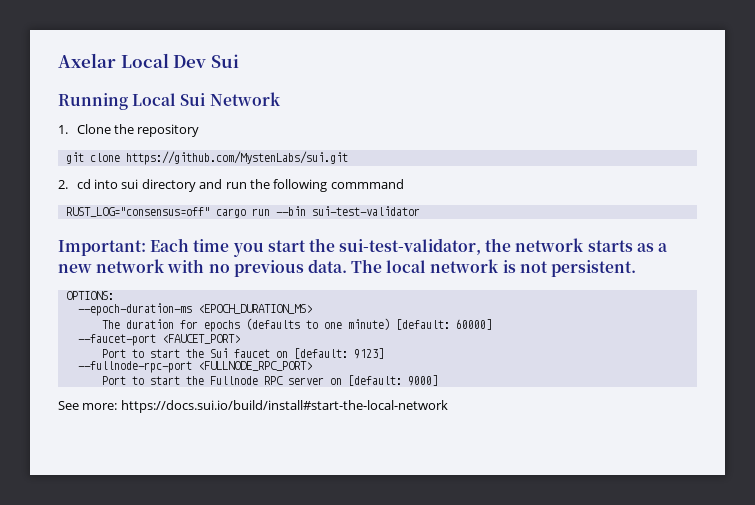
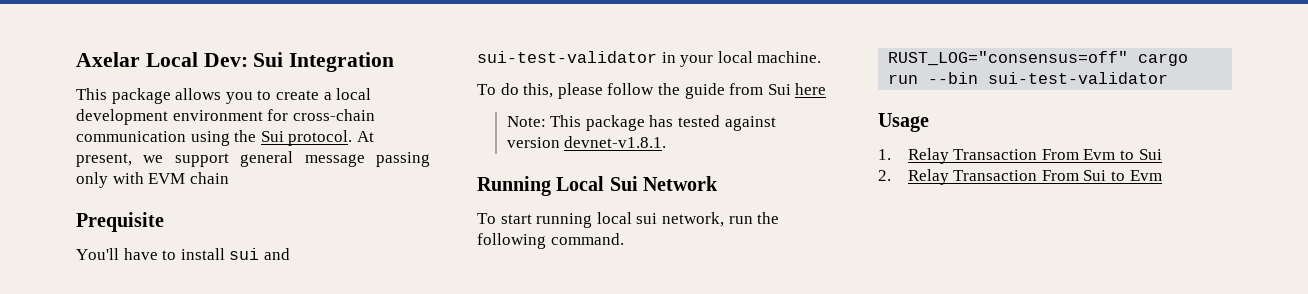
- Axelar Local Dev Sui
+ Axelar Local Dev: Sui Integration
+ This package allows you to create a local development environment for cross-chain communication using the Sui protocol. At present, we support general message passing only with EVM chain
+ Prequisite
+ You'll have to install sui and sui-test-validator in your local machine.
+ To do this, please follow the guide from Sui here
+ Note: This package has tested against version devnet-v1.8.1.
  Running Local Sui Network
- 1. Clone the repository
- git clone https://github.com/MystenLabs/sui.git
- 2. cd into sui directory and run the following commmand
+ To start running local sui network, run the following command.
- Important: Each time you start the sui-test-validator, the network starts as a new network with no previous data. The local network is not persistent.
- OPTIONS:
- --epoch-duration-ms <EPOCH_DURATION_MS>
- The duration for epochs (defaults to one minute) [default: 60000]
- --faucet-port <FAUCET_PORT>
- Port to start the Sui faucet on [default: 9123]
- --fullnode-rpc-port <FULLNODE_RPC_PORT>
- Port to start the Fullnode RPC server on [default: 9000]
- See more: https://docs.sui.io/build/install#start-the-local-network
+ Usage
+ 1. Relay Transaction From Evm to Sui
+ 2. Relay Transaction From Sui to Evm

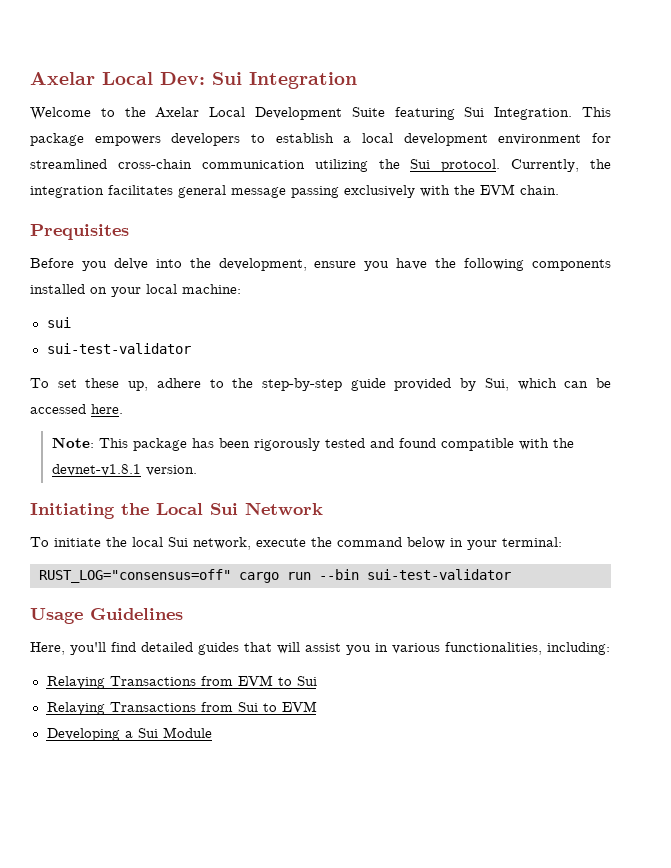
- This package allows you to create a local development environment for cross-chain communication using the Sui protocol.
+ Welcome to the Axelar Local Development Suite featuring Sui Integration. This package empowers developers to establish a local development environment for streamlined cross-chain communication utilizing the Sui protocol.
- At present, we support general message passing only with EVM chain
- Prequisite
- You'll have to install sui and sui-test-validator in your local machine.
- To do this, please follow the guide from Sui here
- Note: This package has tested against version devnet-v1.8.1.
- Running Local Sui Network
- To start running local sui network, run the following command.
+ Currently, the integration facilitates general message passing exclusively with the EVM chain.
+ Prequisites
+ Before you delve into the development, ensure you have the following components installed on your local machine:
+ sui
+ sui-test-validator
+ To set these up, adhere to the step-by-step guide provided by Sui, which can be accessed here.
+ Note: This package has been rigorously tested and found compatible with the devnet-v1.8.1 version.
+ Initiating the Local Sui Network
+ To initiate the local Sui network, execute the command below in your terminal:
- Usage
- 1. Relay Transaction From Evm to Sui
- 2. Relay Transaction From Sui to Evm
+ Usage Guidelines
+ Here, you'll find detailed guides that will assist you in various functionalities, including:
+ Relaying Transactions from EVM to Sui
+ Relaying Transactions from Sui to EVM
+ Developing a Sui Module

